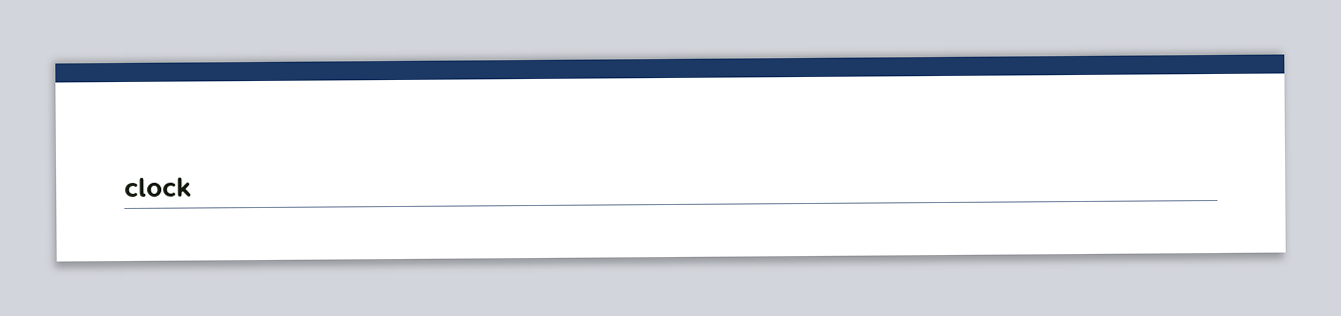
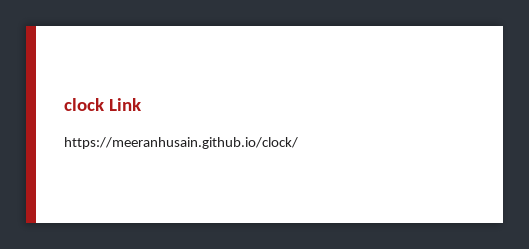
- clock
+ clock Link
+ https://meeranhusain.github.io/clock/

